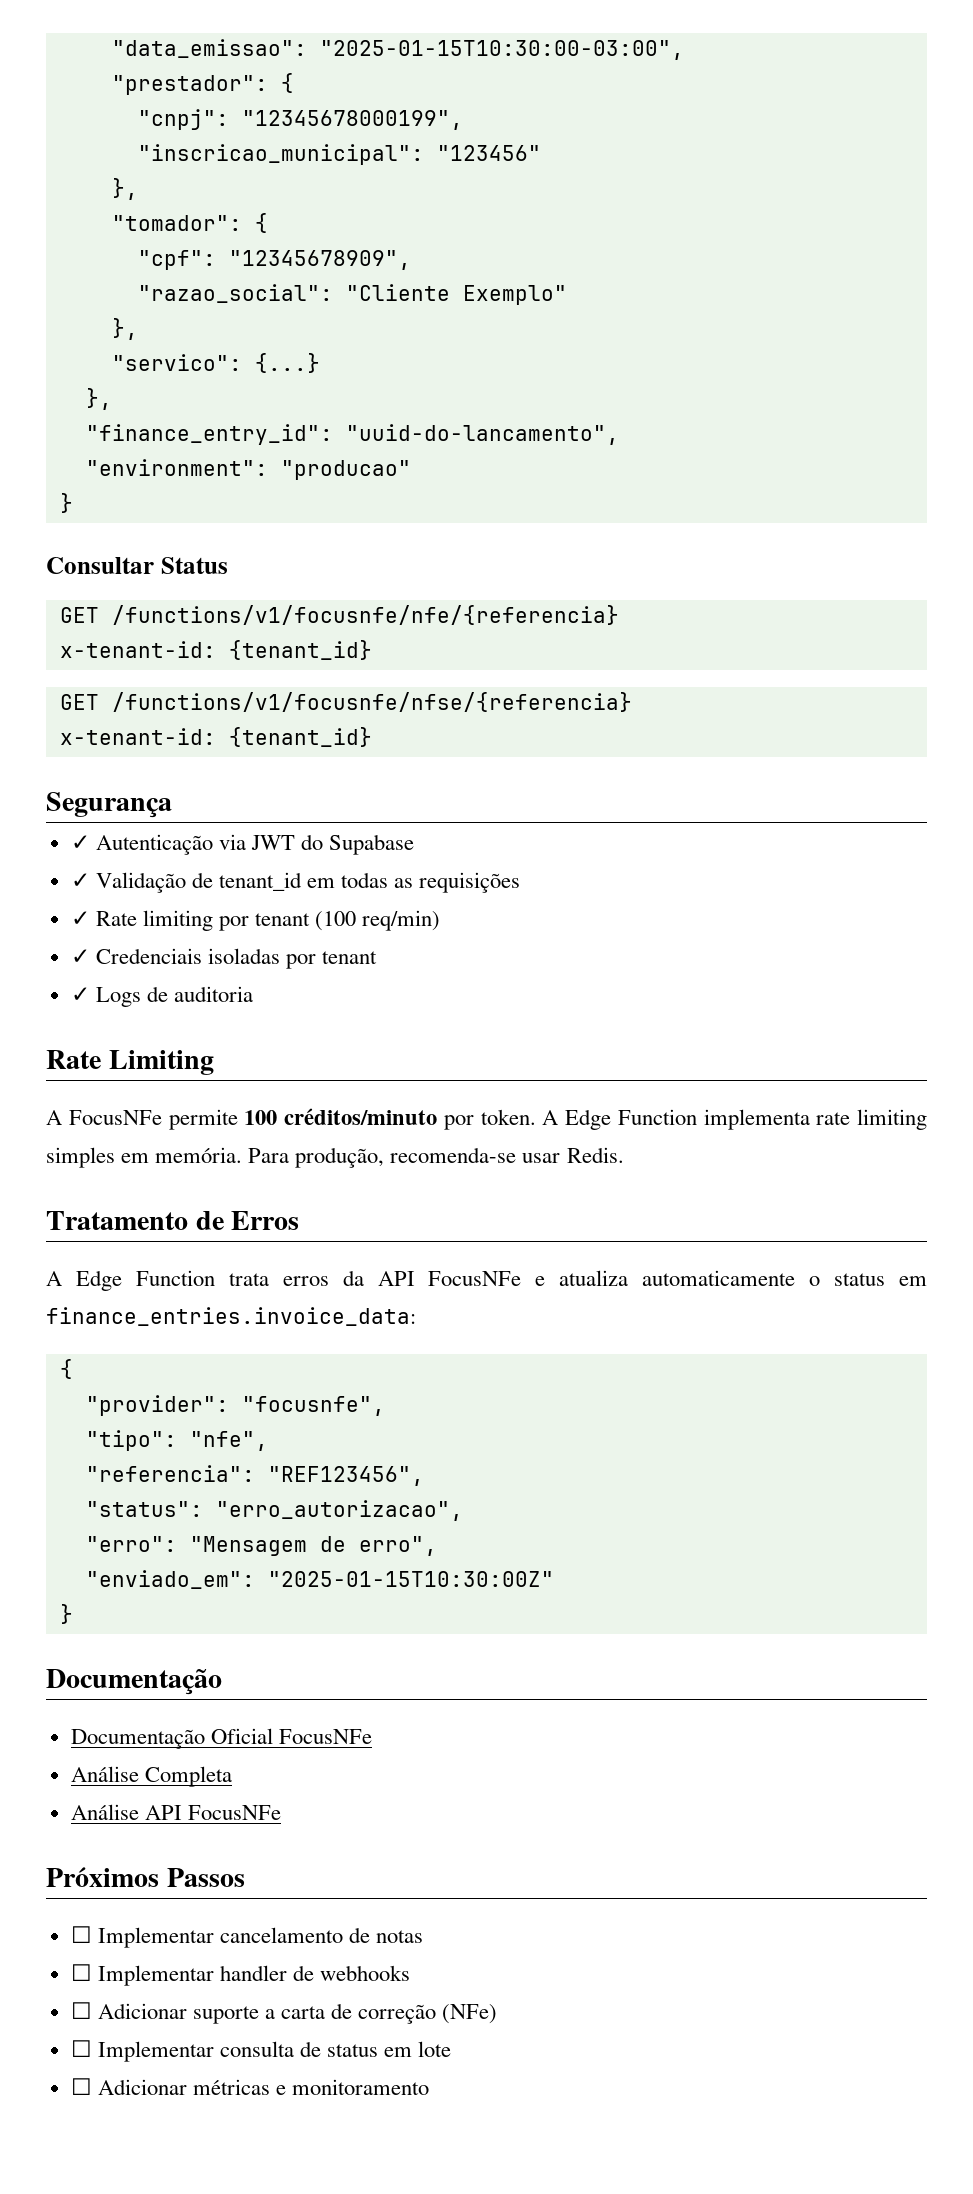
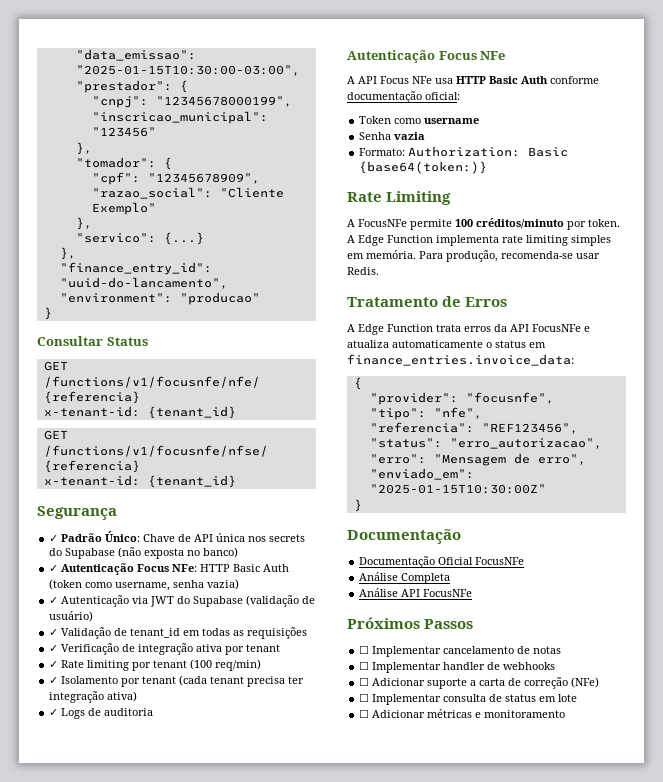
+ ✓ Padrão Único: Chave de API única nos secrets do Supabase (não exposta no banco)
+ ✓ Autenticação Focus NFe: HTTP Basic Auth (token como username, senha vazia)
- ✓ Autenticação via JWT do Supabase
+ ✓ Autenticação via JWT do Supabase (validação de usuário)
+ ✓ Verificação de integração ativa por tenant
- ✓ Credenciais isoladas por tenant
+ ✓ Isolamento por tenant (cada tenant precisa ter integração ativa)
  ✓ Logs de auditoria
+ Autenticação Focus NFe
+ A API Focus NFe usa HTTP Basic Auth conforme documentação oficial:
+ Token como username
+ Senha vazia
+ Formato: Authorization: Basic {base64(token:)}

